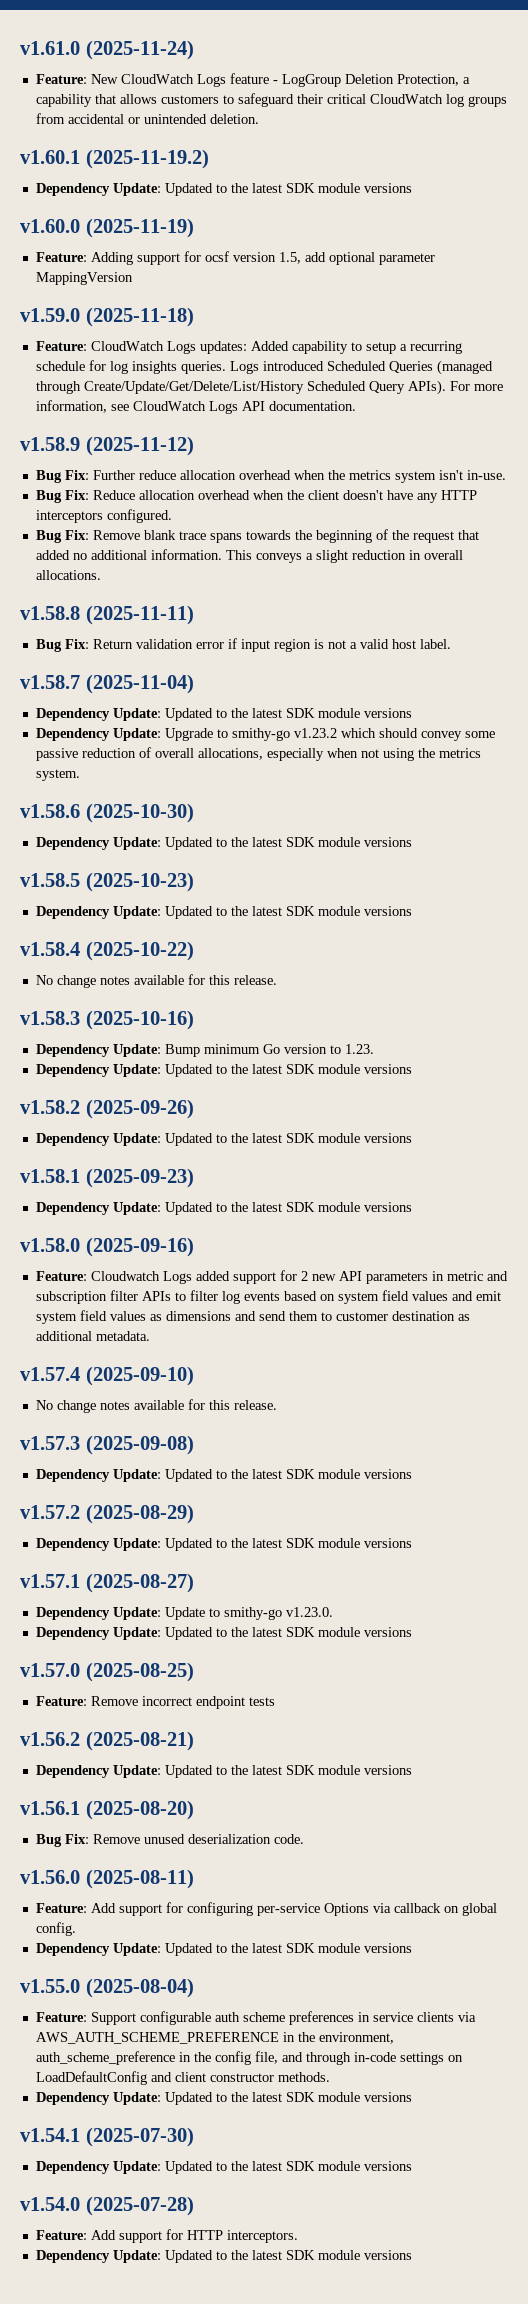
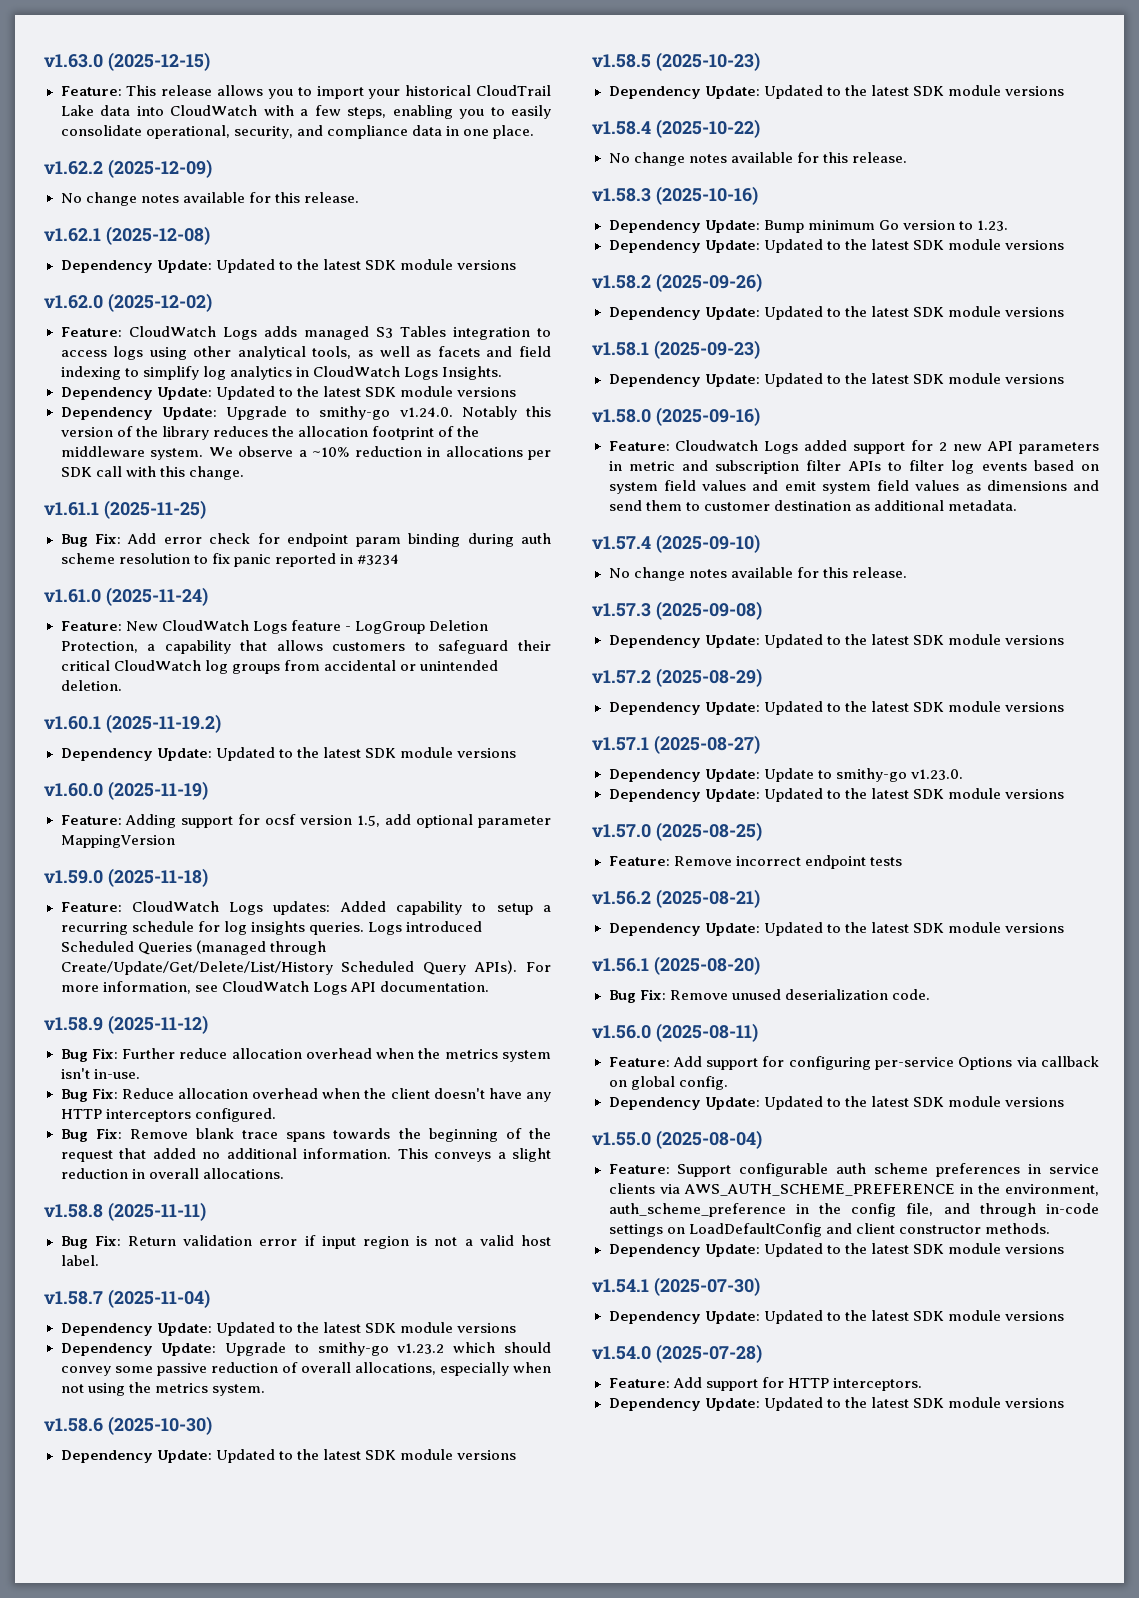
+ v1.63.0 (2025-12-15)
+ Feature: This release allows you to import your historical CloudTrail Lake data into CloudWatch with a few steps, enabling you to easily consolidate operational, security, and compliance data in one place.
+ v1.62.2 (2025-12-09)
+ No change notes available for this release.
+ v1.62.1 (2025-12-08)
+ Dependency Update: Updated to the latest SDK module versions
+ v1.62.0 (2025-12-02)
+ Feature: CloudWatch Logs adds managed S3 Tables integration to access logs using other analytical tools, as well as facets and field indexing to simplify log analytics in CloudWatch Logs Insights.
+ Dependency Update: Updated to the latest SDK module versions
+ Dependency Update: Upgrade to smithy-go v1.24.0. Notably this version of the library reduces the allocation footprint of the middleware system. We observe a ~10% reduction in allocations per SDK call with this change.
+ v1.61.1 (2025-11-25)
+ Bug Fix: Add error check for endpoint param binding during auth scheme resolution to fix panic reported in #3234

